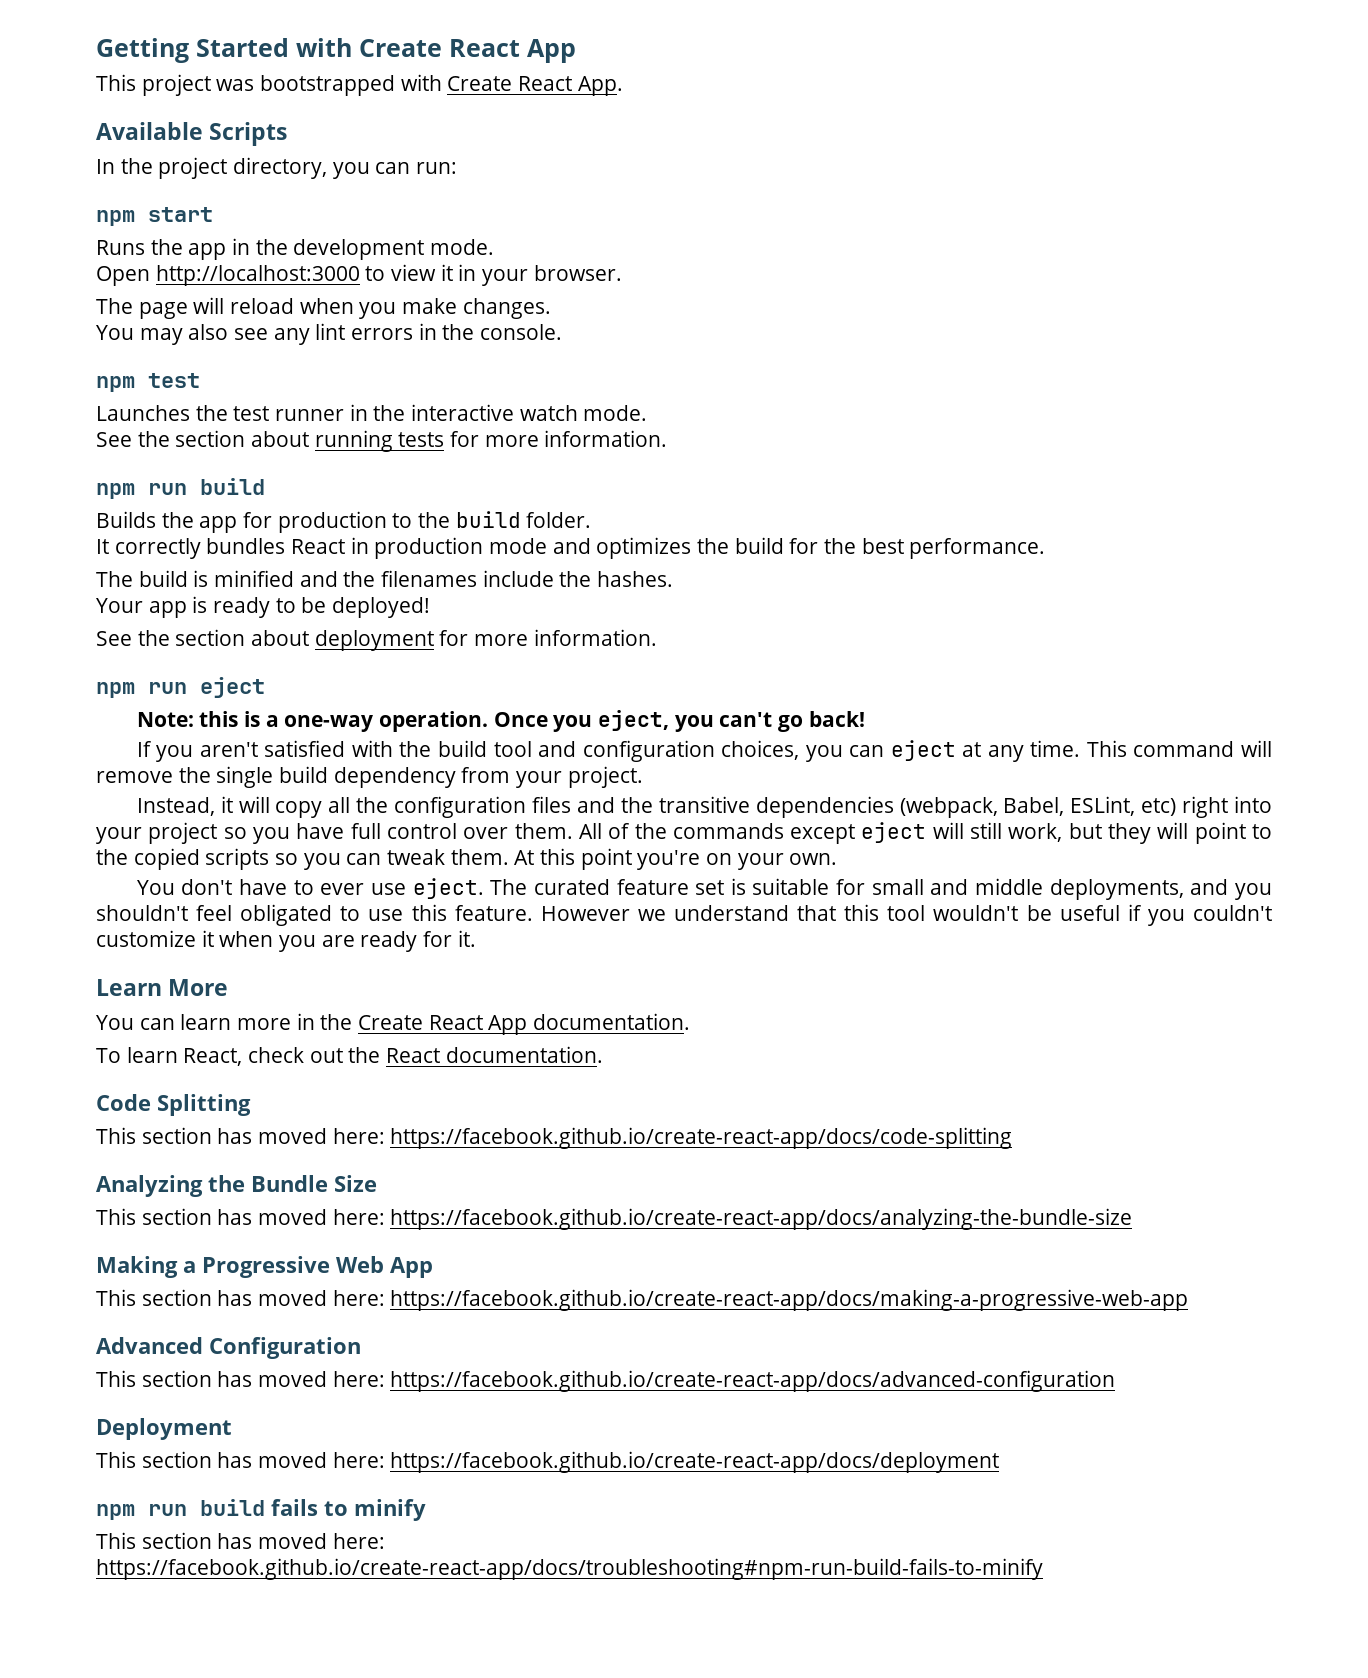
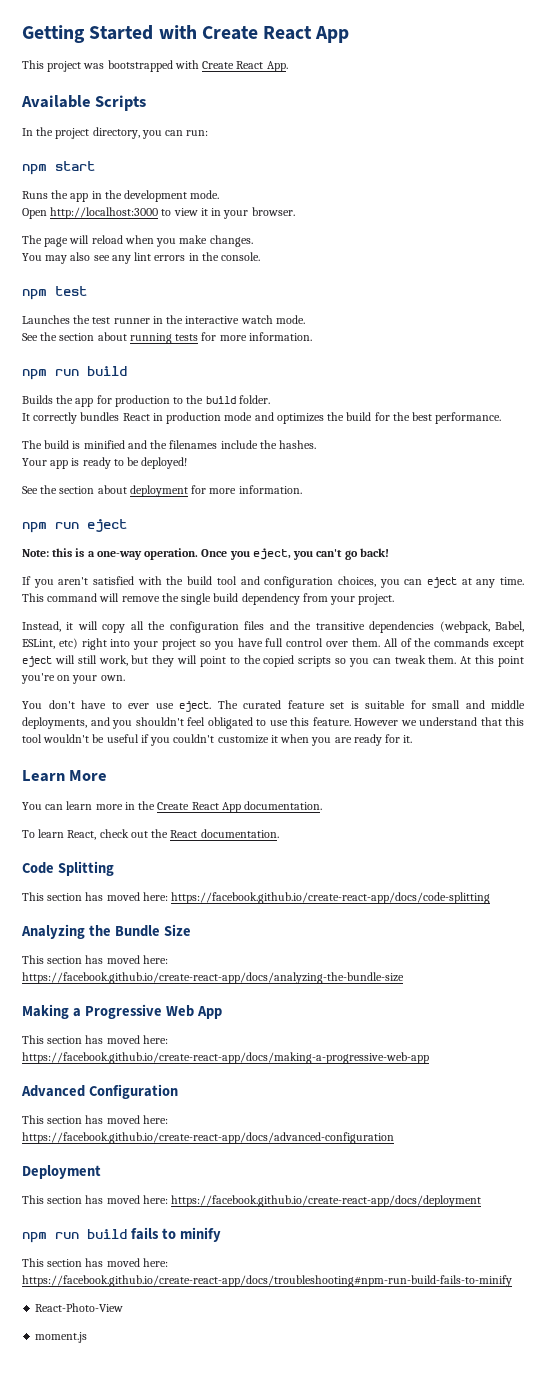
+ React-Photo-View
+ moment.js

